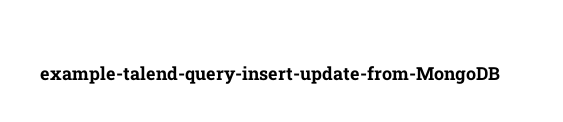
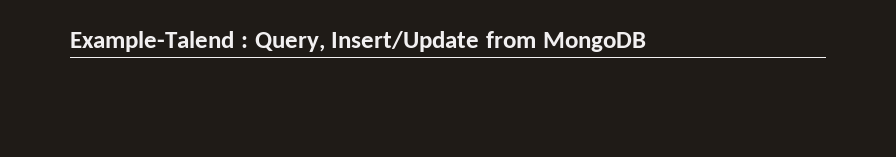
- example-talend-query-insert-update-from-MongoDB
+ Example-Talend : Query, Insert/Update from MongoDB

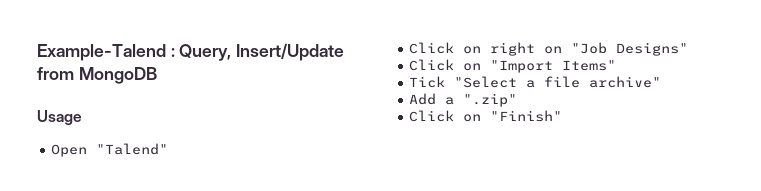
+ Usage
+ Open "Talend"
+ Click on right on "Job Designs"
+ Click on "Import Items"
+ Tick "Select a file archive"
+ Add a ".zip"
+ Click on "Finish"

